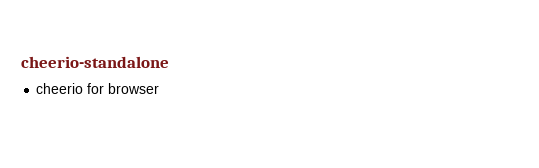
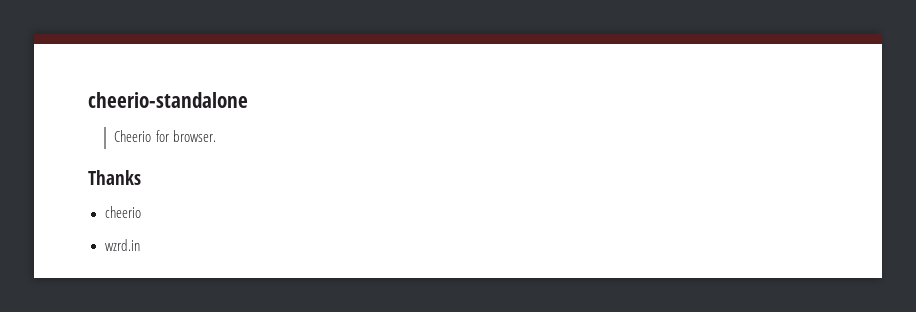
+ Cheerio for browser.
+ Thanks
- cheerio for browser
+ cheerio
+ wzrd.in

